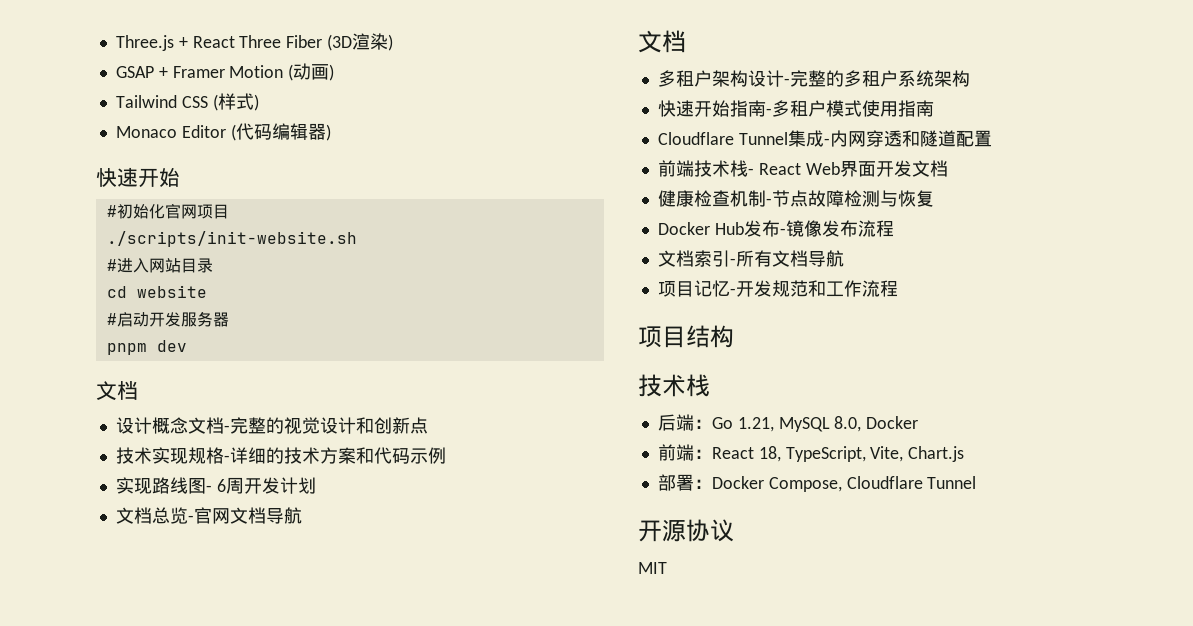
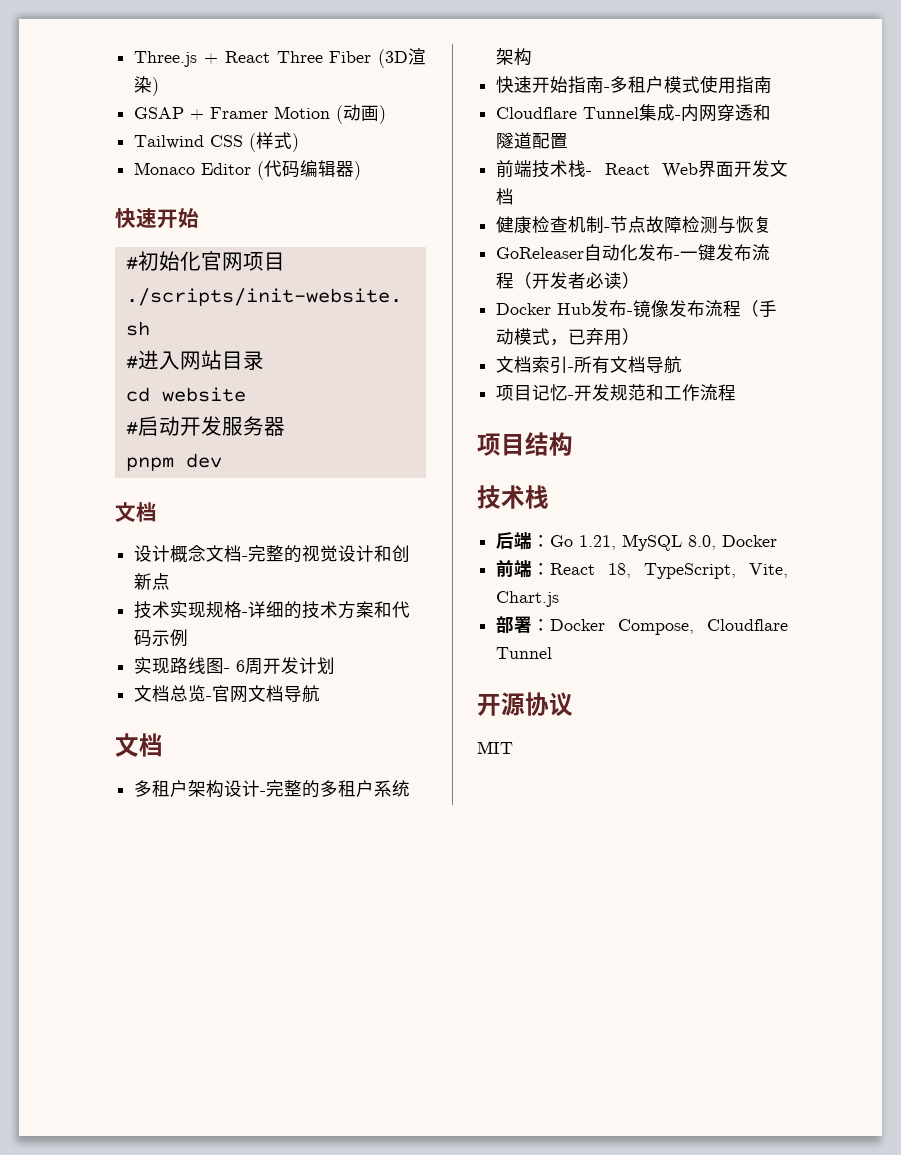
+ GoReleaser自动化发布-一键发布流程（开发者必读）
- Docker Hub发布-镜像发布流程
+ Docker Hub发布-镜像发布流程（手动模式，已弃用）

